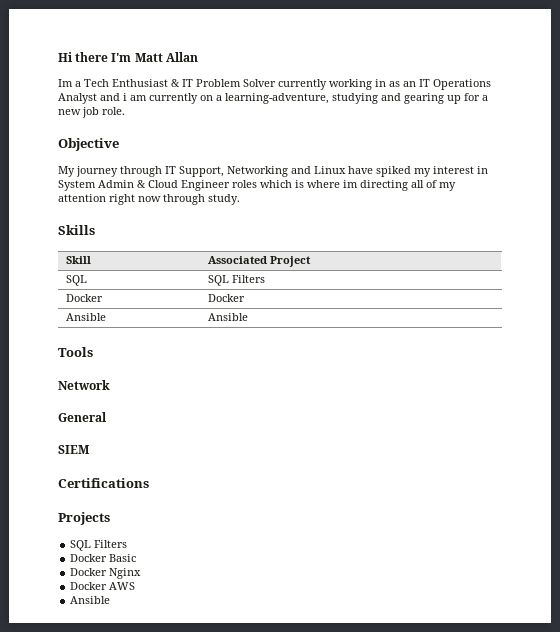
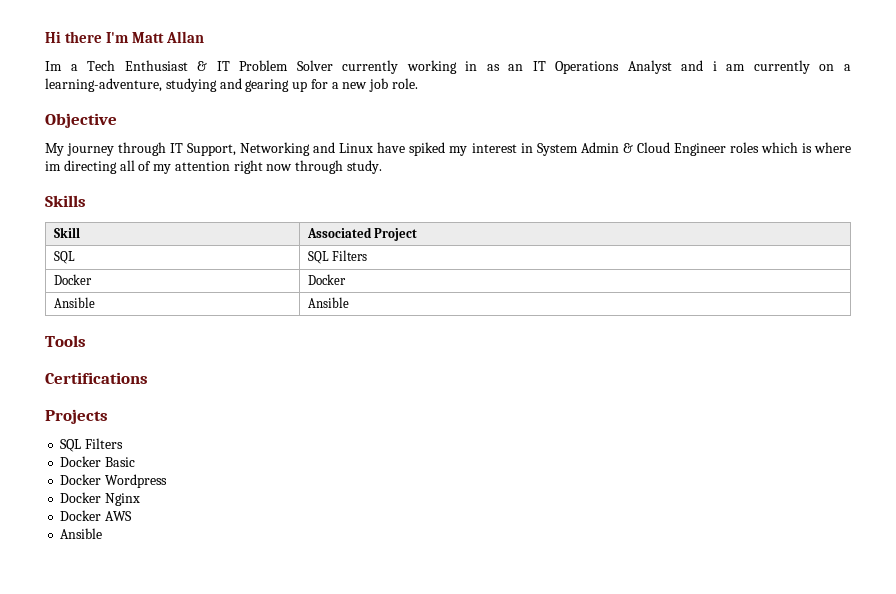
- Network
- General
- SIEM
+ Docker Wordpress

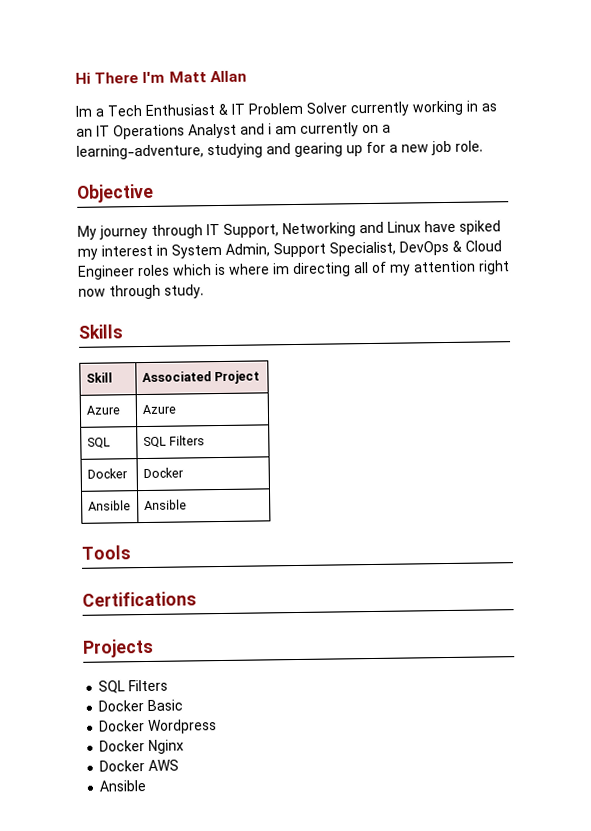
- Hi there I'm Matt Allan
+ Hi There I'm Matt Allan
- My journey through IT Support, Networking and Linux have spiked my interest in System Admin & Cloud Engineer roles which is where im directing all of my attention right now through study.
+ My journey through IT Support, Networking and Linux have spiked my interest in System Admin, Support Specialist, DevOps & Cloud Engineer roles which is where im directing all of my attention right now through study.
+ Azure | Azure

